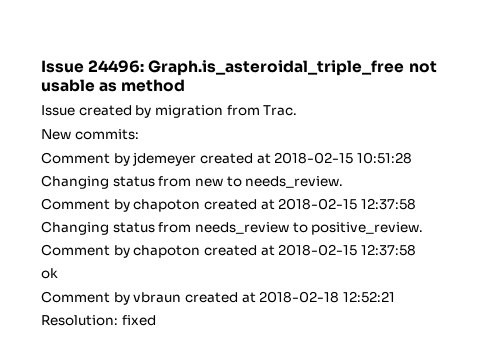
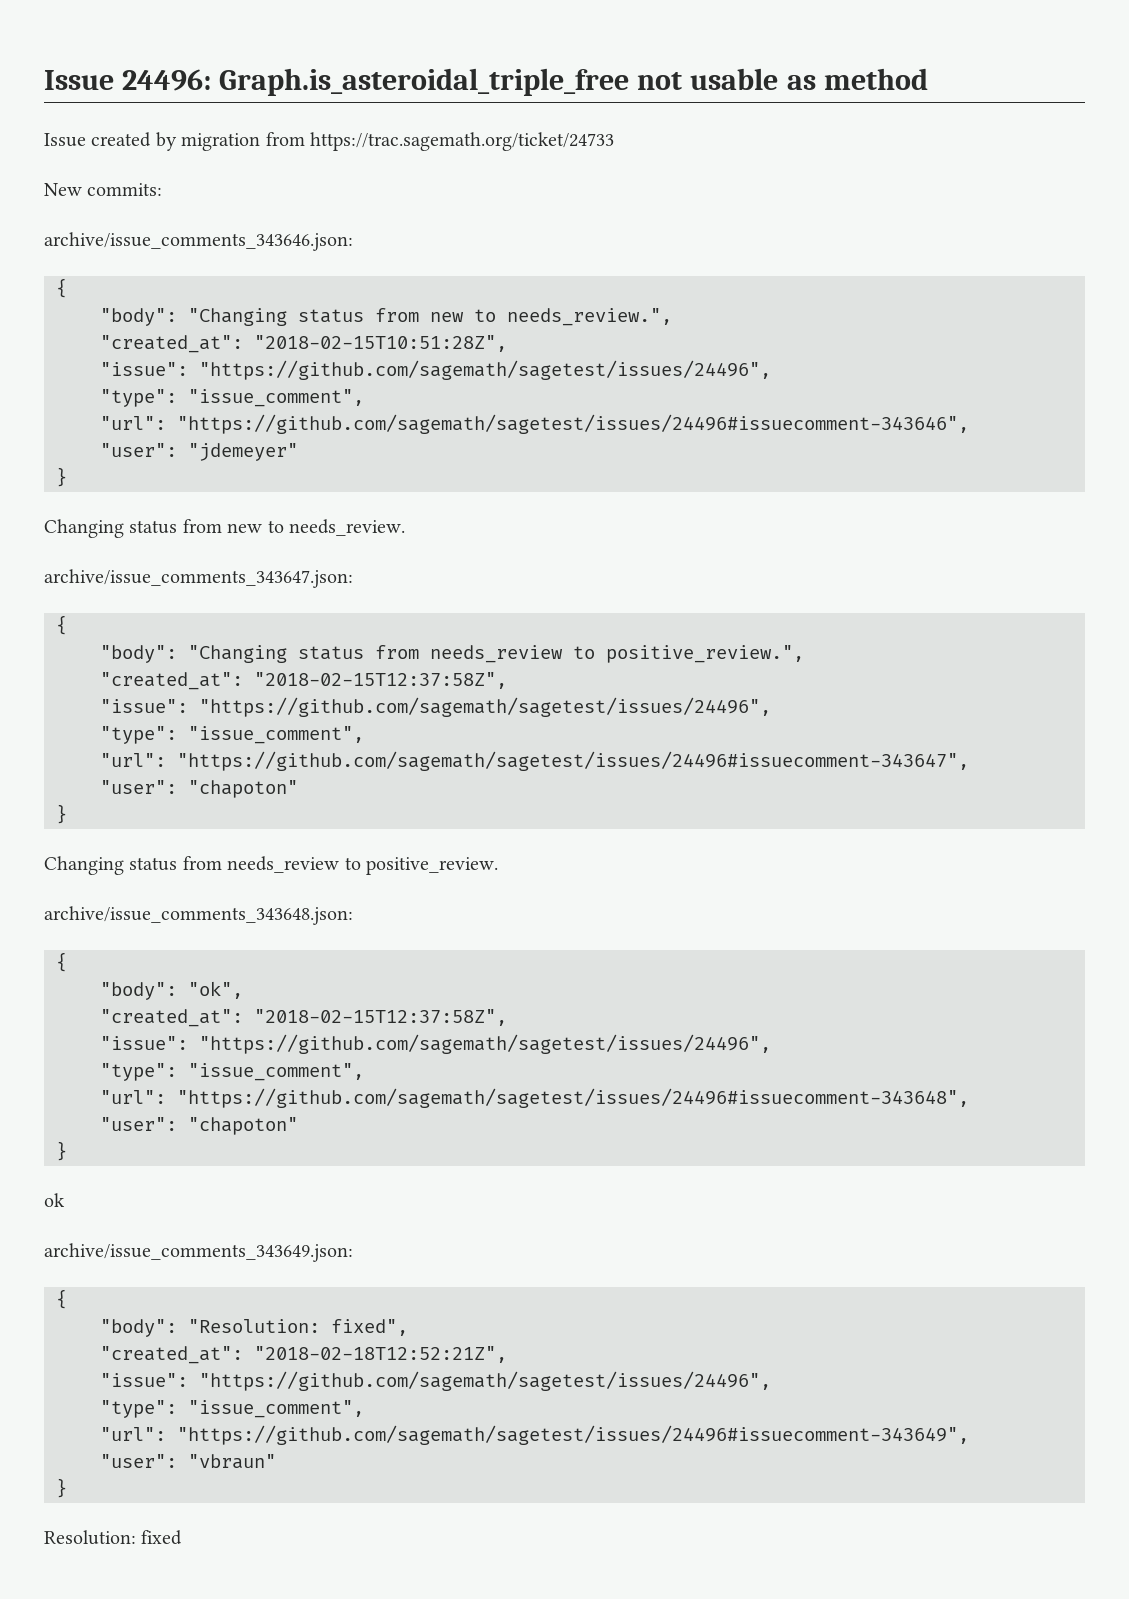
- Issue created by migration from Trac.
+ Issue created by migration from https://trac.sagemath.org/ticket/24733
- Comment by jdemeyer created at 2018-02-15 10:51:28
+ archive/issue_comments_343646.json:
+ {
+ "body": "Changing status from new to needs_review.",
+ "created_at": "2018-02-15T10:51:28Z",
+ "issue": "https://github.com/sagemath/sagetest/issues/24496",
+ "type": "issue_comment",
+ "url": "https://github.com/sagemath/sagetest/issues/24496#issuecomment-343646",
+ "user": "jdemeyer"
+ }
  Changing status from new to needs_review.
- Comment by chapoton created at 2018-02-15 12:37:58
+ archive/issue_comments_343647.json:
+ {
+ "body": "Changing status from needs_review to positive_review.",
+ "created_at": "2018-02-15T12:37:58Z",
+ "issue": "https://github.com/sagemath/sagetest/issues/24496",
+ "type": "issue_comment",
+ "url": "https://github.com/sagemath/sagetest/issues/24496#issuecomment-343647",
+ "user": "chapoton"
+ }
  Changing status from needs_review to positive_review.
- Comment by chapoton created at 2018-02-15 12:37:58
+ archive/issue_comments_343648.json:
+ {
+ "body": "ok",
+ "created_at": "2018-02-15T12:37:58Z",
+ "issue": "https://github.com/sagemath/sagetest/issues/24496",
+ "type": "issue_comment",
+ "url": "https://github.com/sagemath/sagetest/issues/24496#issuecomment-343648",
+ "user": "chapoton"
+ }
  ok
- Comment by vbraun created at 2018-02-18 12:52:21
+ archive/issue_comments_343649.json:
+ {
+ "body": "Resolution: fixed",
+ "created_at": "2018-02-18T12:52:21Z",
+ "issue": "https://github.com/sagemath/sagetest/issues/24496",
+ "type": "issue_comment",
+ "url": "https://github.com/sagemath/sagetest/issues/24496#issuecomment-343649",
+ "user": "vbraun"
+ }

